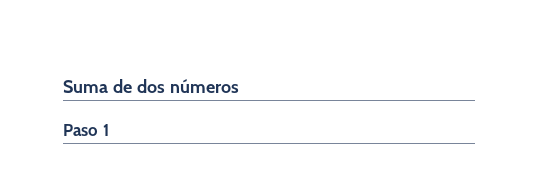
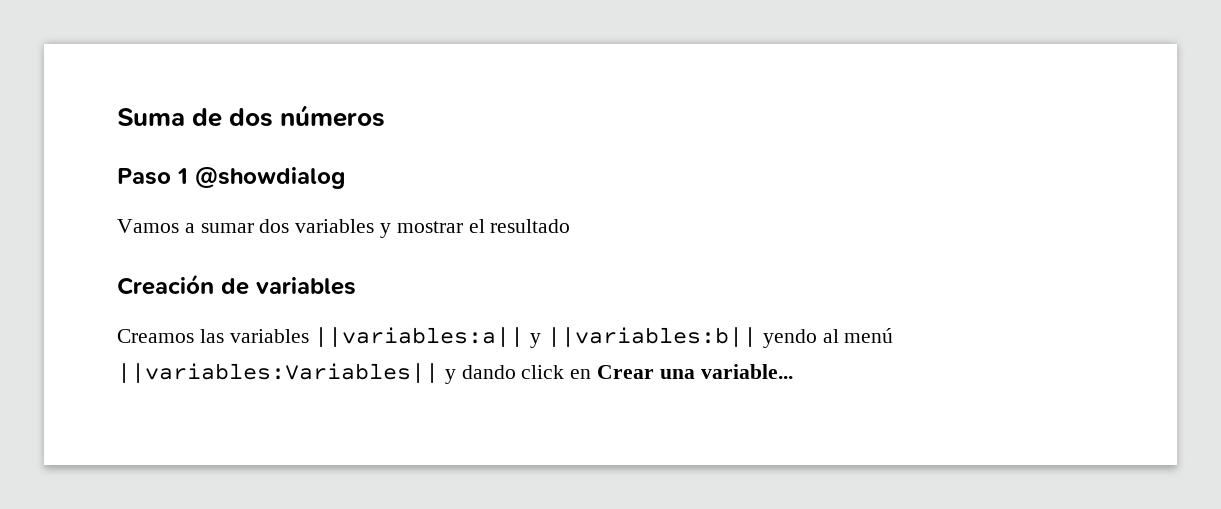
- Paso 1
+ Paso 1 @showdialog
+ Vamos a sumar dos variables y mostrar el resultado
+ Creación de variables
+ Creamos las variables ||variables:a|| y ||variables:b|| yendo al menú ||variables:Variables|| y dando click en Crear una variable...

